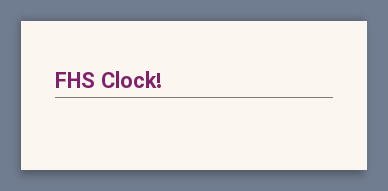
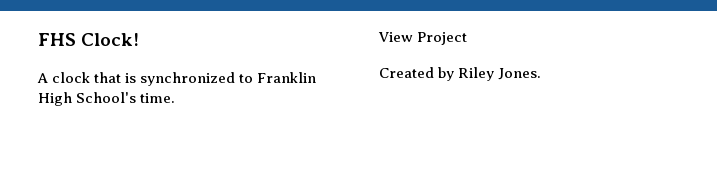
+ A clock that is synchronized to Franklin High School's time.
+ View Project
+ Created by Riley Jones.

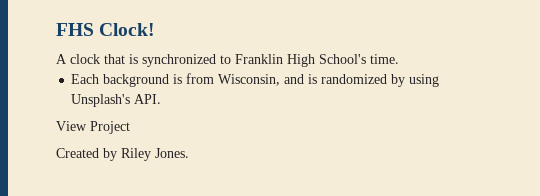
+ Each background is from Wisconsin, and is randomized by using Unsplash's API.

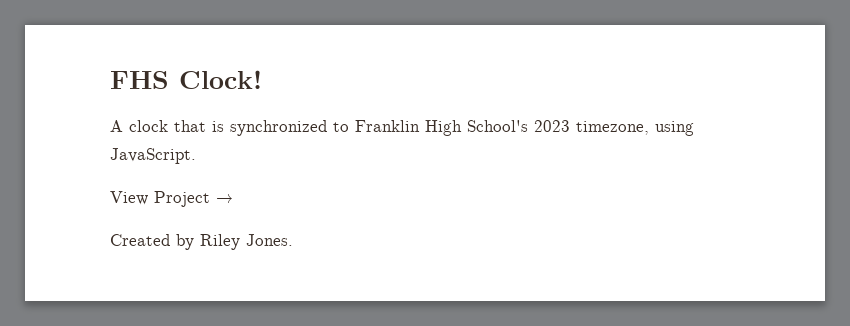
- A clock that is synchronized to Franklin High School's time.
- Each background is from Wisconsin, and is randomized by using Unsplash's API.
+ A clock that is synchronized to Franklin High School's 2023 timezone, using JavaScript.
- View Project
+ View Project →

